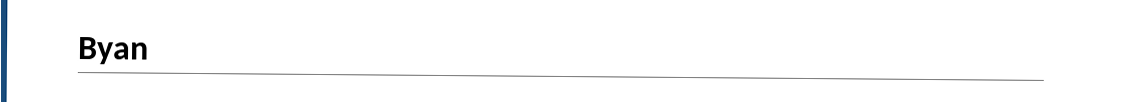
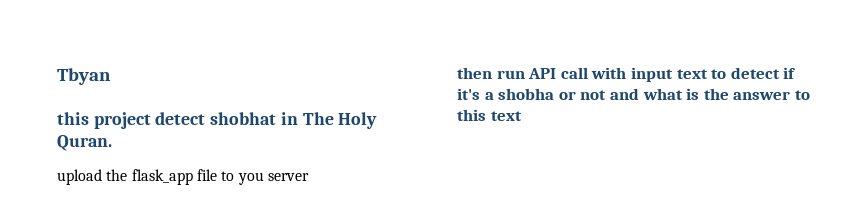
- Byan
+ Tbyan
+ this project detect shobhat in The Holy Quran.
+ upload the flask_app file to you server
+ then run API call with input text to detect if it's a shobha or not and what is the answer to this text

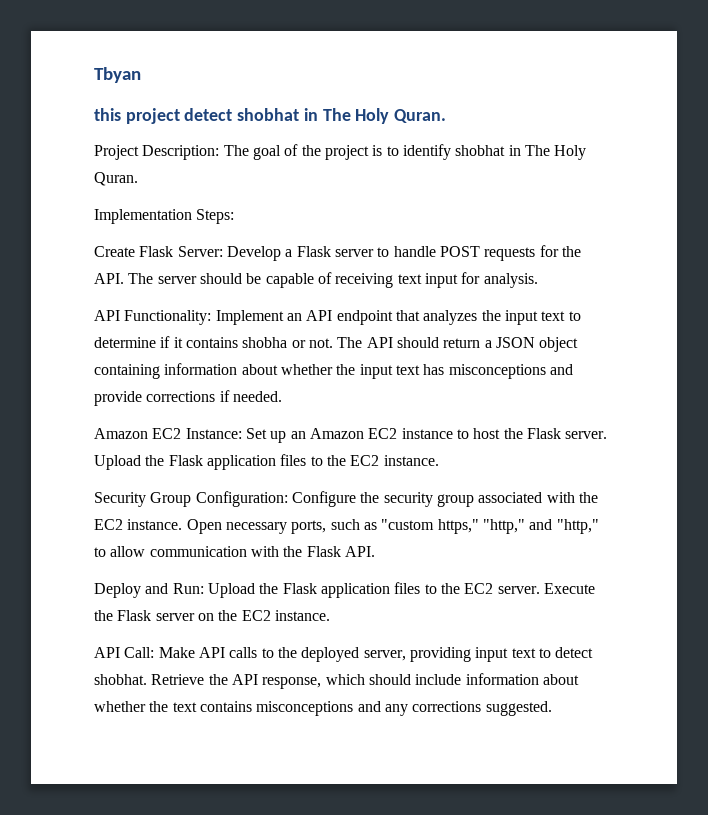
- upload the flask_app file to you server
- then run API call with input text to detect if it's a shobha or not and what is the answer to this text
+ Project Description: The goal of the project is to identify shobhat in The Holy Quran.
+ Implementation Steps:
+ Create Flask Server: Develop a Flask server to handle POST requests for the API. The server should be capable of receiving text input for analysis.
+ API Functionality: Implement an API endpoint that analyzes the input text to determine if it contains shobha or not. The API should return a JSON object containing information about whether the input text has misconceptions and provide corrections if needed.
+ Amazon EC2 Instance: Set up an Amazon EC2 instance to host the Flask server. Upload the Flask application files to the EC2 instance.
+ Security Group Configuration: Configure the security group associated with the EC2 instance. Open necessary ports, such as "custom https," "http," and "http," to allow communication with the Flask API.
+ Deploy and Run: Upload the Flask application files to the EC2 server. Execute the Flask server on the EC2 instance.
+ API Call: Make API calls to the deployed server, providing input text to detect shobhat. Retrieve the API response, which should include information about whether the text contains misconceptions and any corrections suggested.

